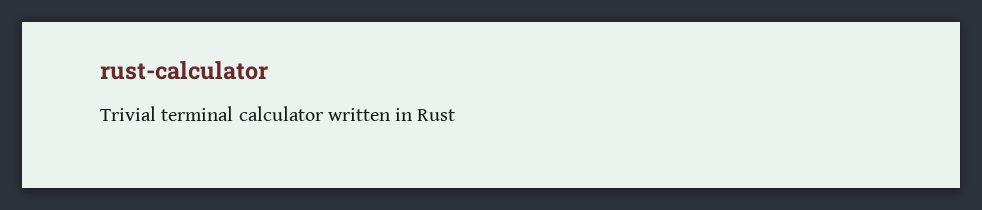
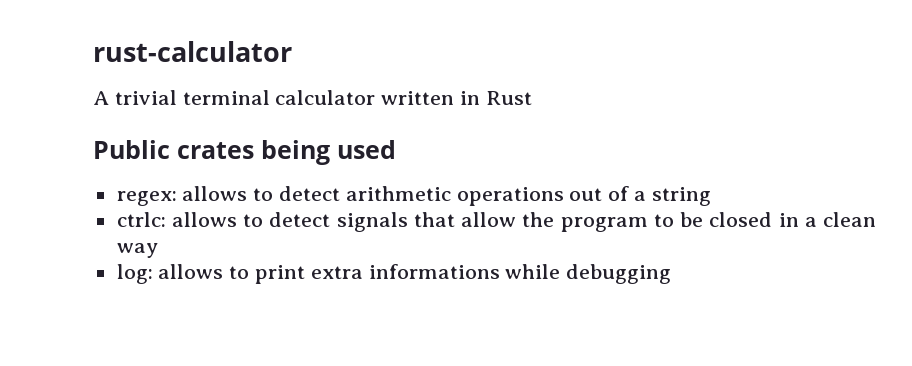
- Trivial terminal calculator written in Rust
+ A trivial terminal calculator written in Rust
+ Public crates being used
+ regex: allows to detect arithmetic operations out of a string
+ ctrlc: allows to detect signals that allow the program to be closed in a clean way
+ log: allows to print extra informations while debugging

